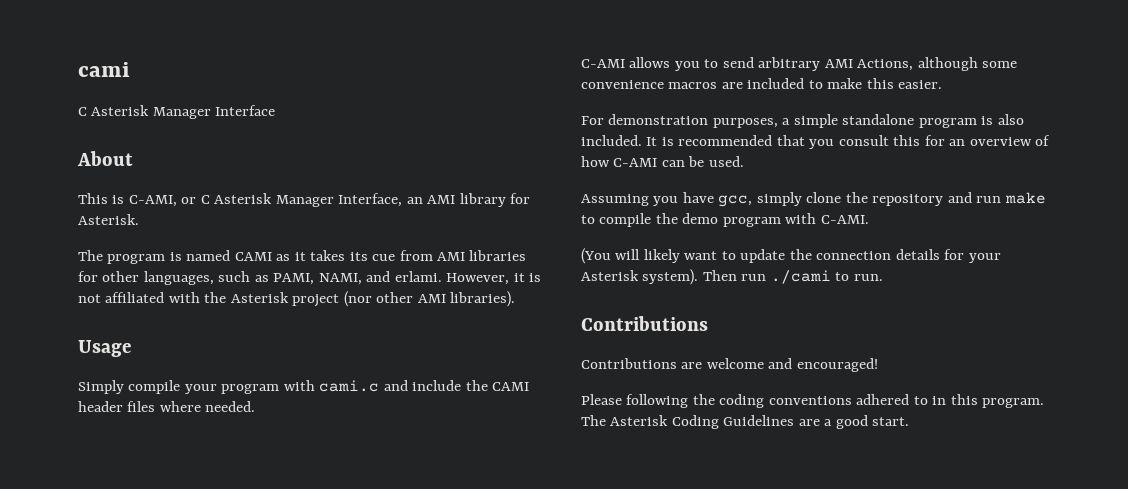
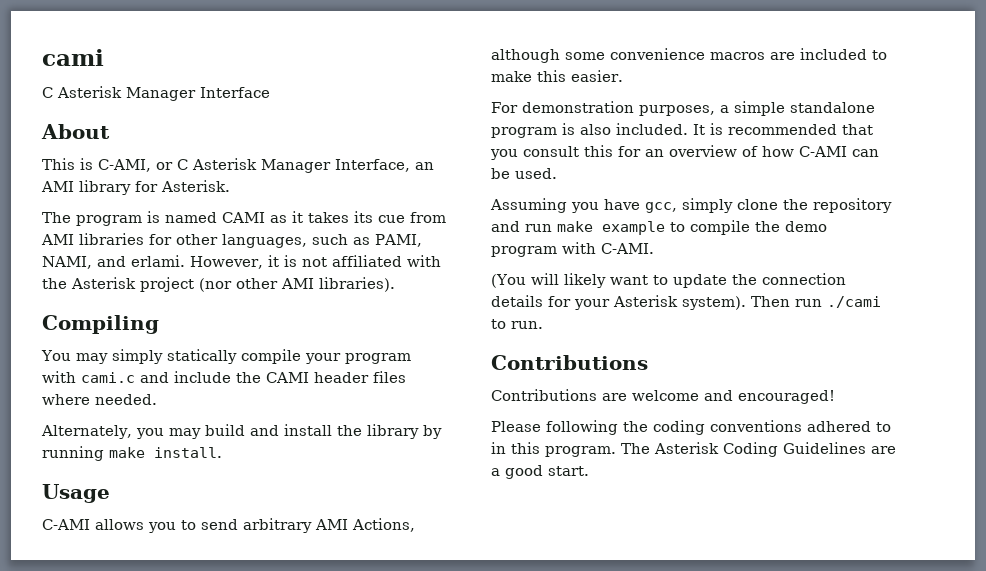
- Usage
- Simply compile your program with cami.c and include the CAMI header files where needed.
+ Compiling
+ You may simply statically compile your program with cami.c and include the CAMI header files where needed.
+ Alternately, you may build and install the library by running make install.
+ Usage
- Assuming you have gcc, simply clone the repository and run make to compile the demo program with C-AMI.
+ Assuming you have gcc, simply clone the repository and run make example to compile the demo program with C-AMI.

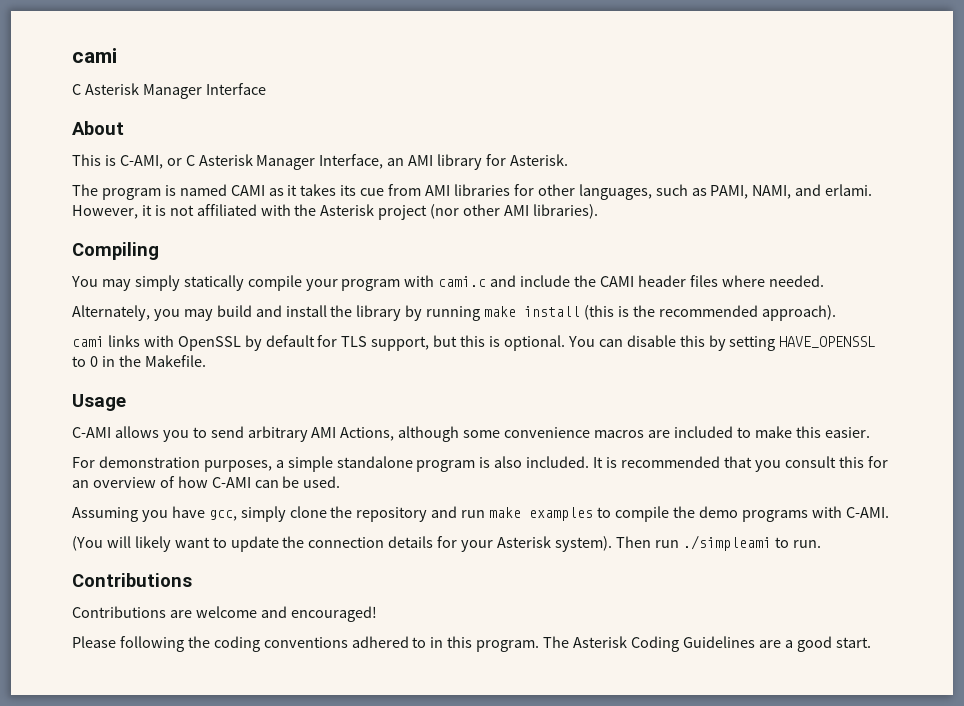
- Alternately, you may build and install the library by running make install.
+ Alternately, you may build and install the library by running make install (this is the recommended approach).
+ cami links with OpenSSL by default for TLS support, but this is optional. You can disable this by setting HAVE_OPENSSL to 0 in the Makefile.
- Assuming you have gcc, simply clone the repository and run make example to compile the demo program with C-AMI.
+ Assuming you have gcc, simply clone the repository and run make examples to compile the demo programs with C-AMI.
- Then run ./cami to run.
+ Then run ./simpleami to run.

